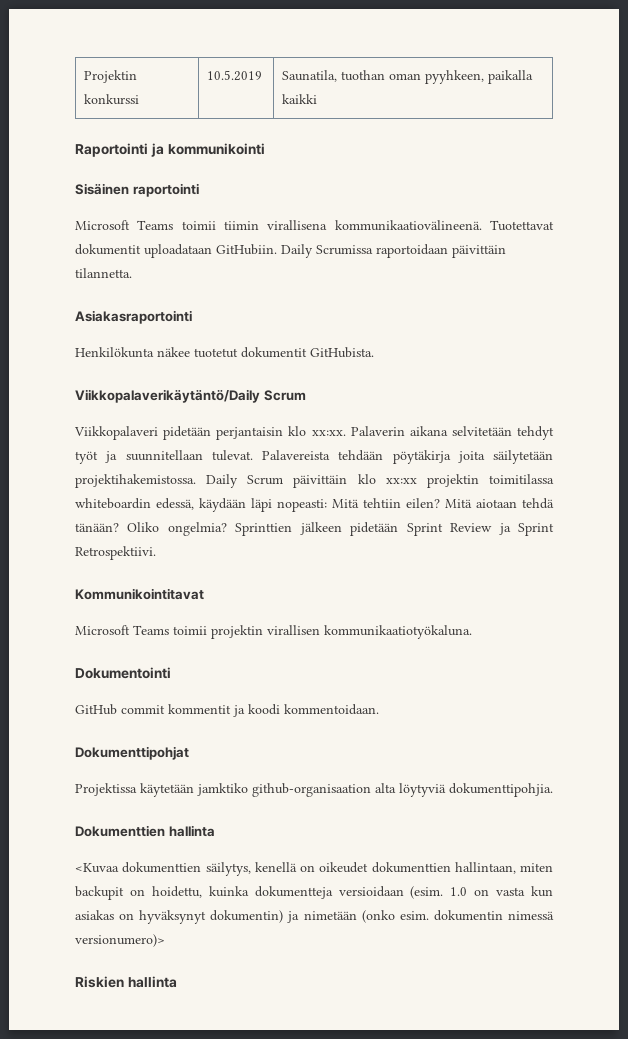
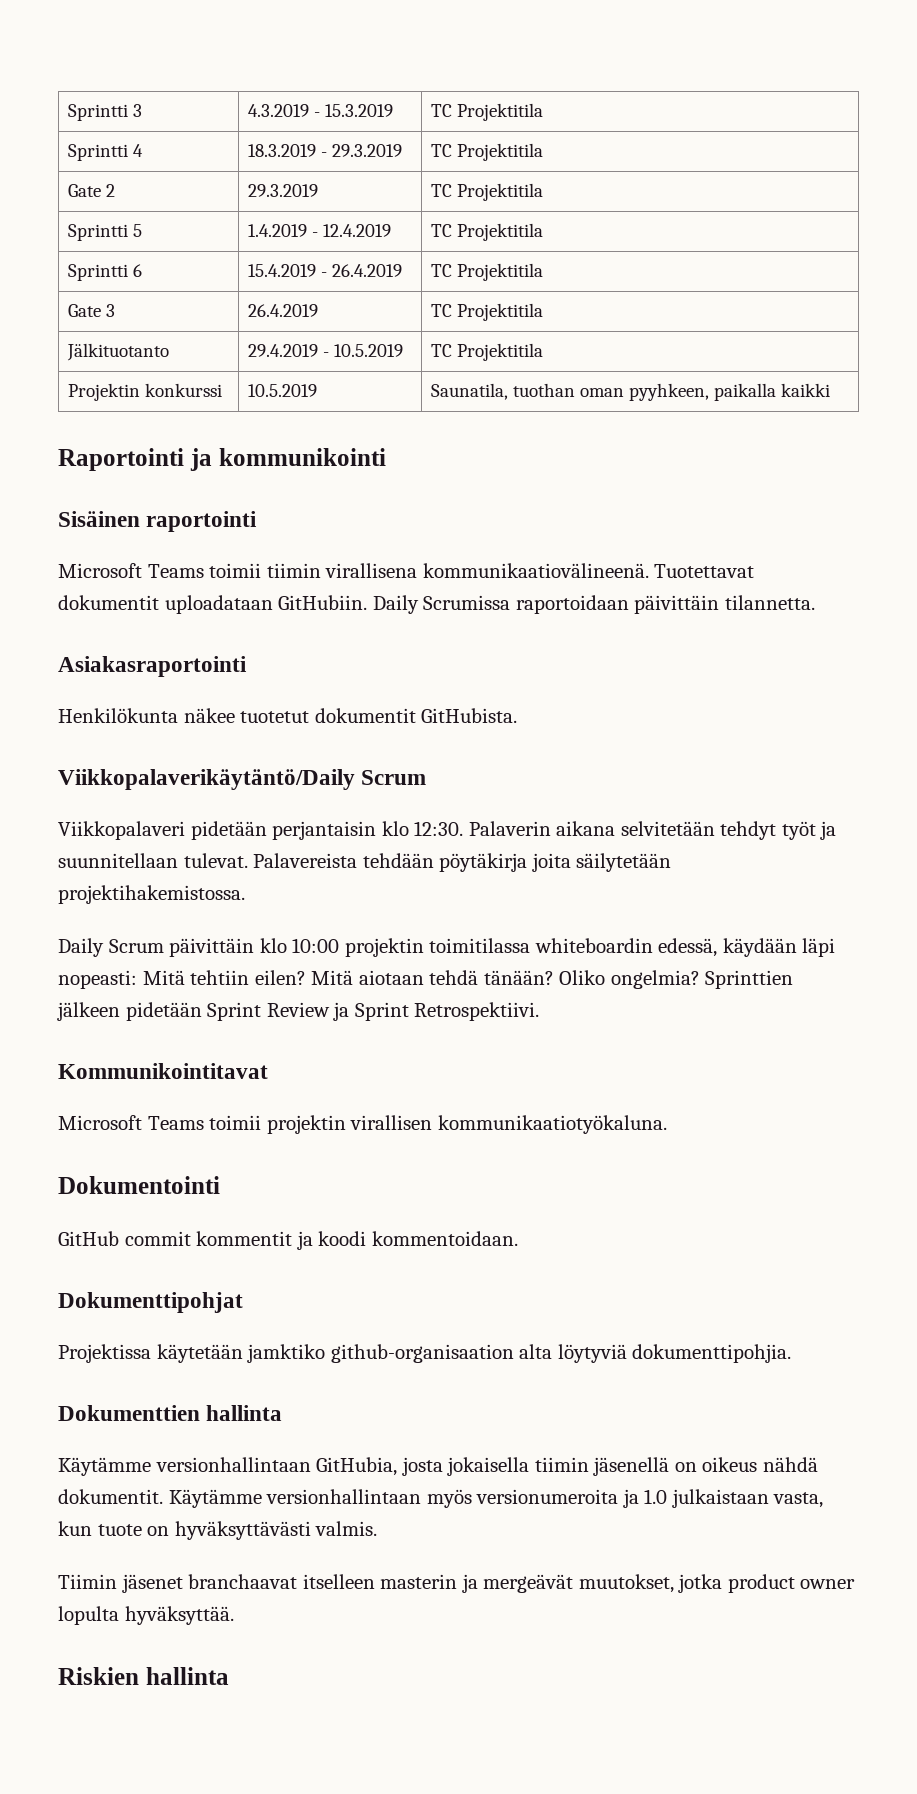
+ Sprintti 3 | 4.3.2019 - 15.3.2019 | TC Projektitila
+ Sprintti 4 | 18.3.2019 - 29.3.2019 | TC Projektitila
+ Gate 2 | 29.3.2019 | TC Projektitila
+ Sprintti 5 | 1.4.2019 - 12.4.2019 | TC Projektitila
+ Sprintti 6 | 15.4.2019 - 26.4.2019 | TC Projektitila
+ Gate 3 | 26.4.2019 | TC Projektitila
+ Jälkituotanto | 29.4.2019 - 10.5.2019 | TC Projektitila
- Viikkopalaveri pidetään perjantaisin klo xx:xx.
+ Viikkopalaveri pidetään perjantaisin klo 12:30.
- Palavereista tehdään pöytäkirja joita säilytetään projektihakemistossa. Daily Scrum päivittäin klo xx:xx projektin toimitilassa whiteboardin edessä, käydään läpi nopeasti: Mitä tehtiin eilen?
+ Palavereista tehdään pöytäkirja joita säilytetään projektihakemistossa.
+ Daily Scrum päivittäin klo 10:00 projektin toimitilassa whiteboardin edessä, käydään läpi nopeasti: Mitä tehtiin eilen?
- <Kuvaa dokumenttien säilytys, kenellä on oikeudet dokumenttien hallintaan, miten backupit on hoidettu, kuinka dokumentteja versioidaan (esim. 1.0 on vasta kun asiakas on hyväksynyt dokumentin) ja nimetään (onko esim. dokumentin nimessä versionumero)>
+ Käytämme versionhallintaan GitHubia, josta jokaisella tiimin jäsenellä on oikeus nähdä dokumentit. Käytämme versionhallintaan myös versionumeroita ja 1.0 julkaistaan vasta, kun tuote on hyväksyttävästi valmis.
+ Tiimin jäsenet branchaavat itselleen masterin ja mergeävät muutokset, jotka product owner lopulta hyväksyttää.

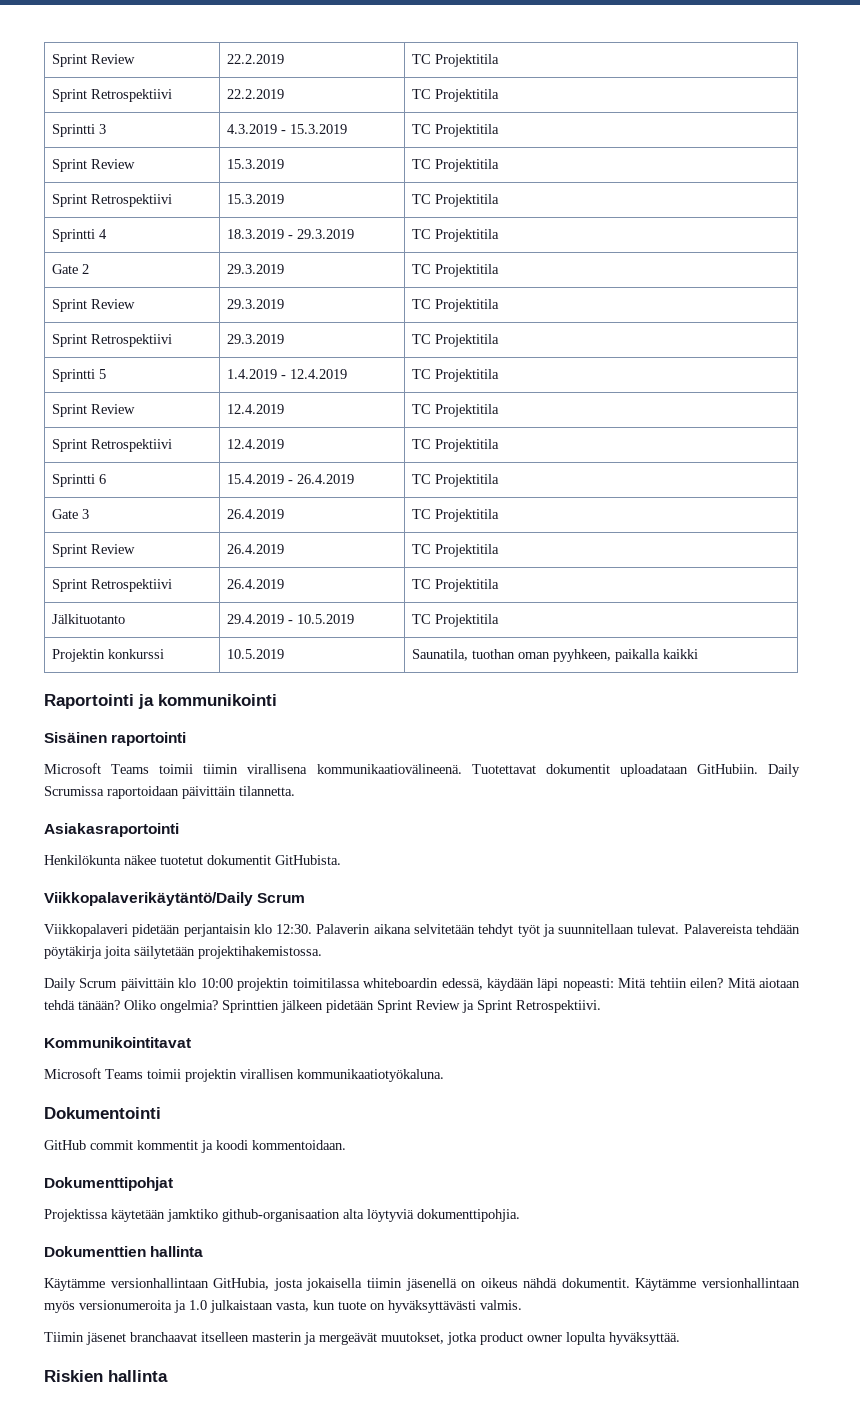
+ Sprint Review | 22.2.2019 | TC Projektitila
+ Sprint Retrospektiivi | 22.2.2019 | TC Projektitila
+ Sprint Review | 15.3.2019 | TC Projektitila
+ Sprint Retrospektiivi | 15.3.2019 | TC Projektitila
+ Sprint Review | 29.3.2019 | TC Projektitila
+ Sprint Retrospektiivi | 29.3.2019 | TC Projektitila
+ Sprint Review | 12.4.2019 | TC Projektitila
+ Sprint Retrospektiivi | 12.4.2019 | TC Projektitila
+ Sprint Review | 26.4.2019 | TC Projektitila
+ Sprint Retrospektiivi | 26.4.2019 | TC Projektitila

